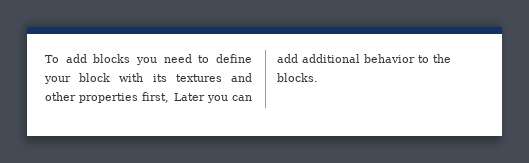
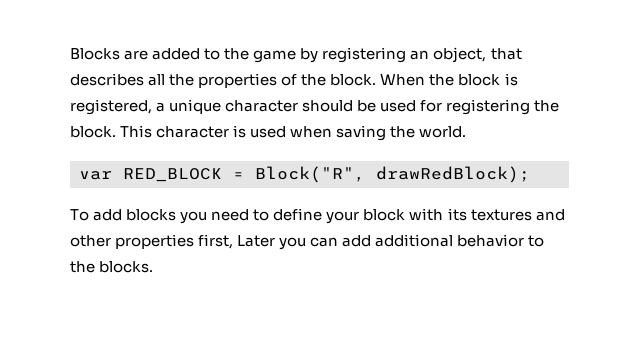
+ Blocks are added to the game by registering an object, that describes all the properties of the block. When the block is registered, a unique character should be used for registering the block. This character is used when saving the world.
+ var RED_BLOCK = Block("R", drawRedBlock);

